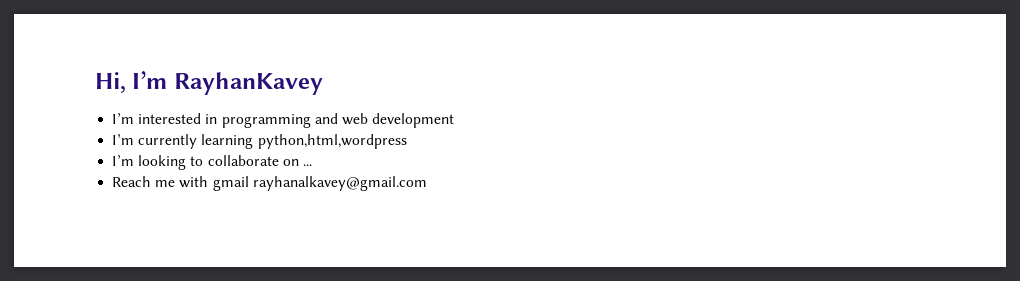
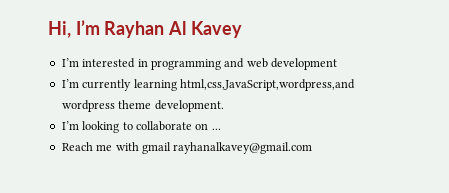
- Hi, I’m RayhanKavey
+ Hi, I’m Rayhan Al Kavey
- I’m currently learning python,html,wordpress
+ I’m currently learning html,css,JavaScript,wordpress,and wordpress theme development.

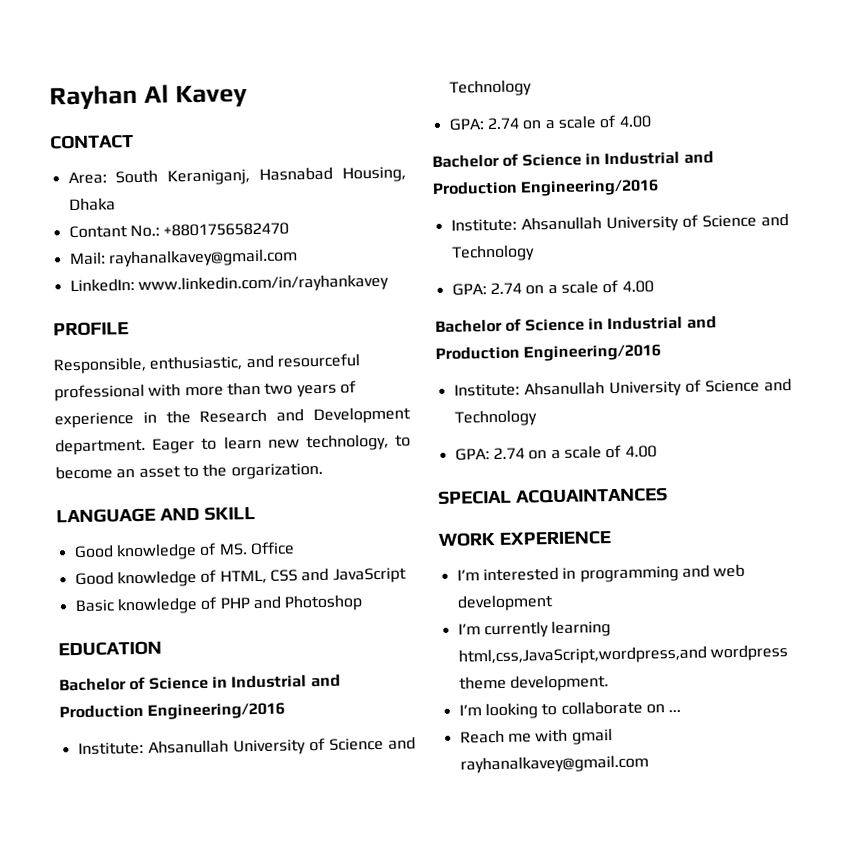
- Hi, I’m Rayhan Al Kavey
+ Rayhan Al Kavey
+ CONTACT
+ Area: South Keraniganj, Hasnabad Housing, Dhaka
+ Contant No.: +8801756582470
+ Mail: rayhanalkavey@gmail.com
+ LinkedIn: www.linkedin.com/in/rayhankavey
+ PROFILE
+ Responsible, enthusiastic, and resourceful professional with more than two years of experience in the Research and Development department. Eager to learn new technology, to become an asset to the orgarization.
+ LANGUAGE AND SKILL
+ Good knowledge of MS. Office
+ Good knowledge of HTML, CSS and JavaScript
+ Basic knowledge of PHP and Photoshop
+ EDUCATION
+ Bachelor of Science in Industrial and Production Engineering/2016
+ Institute: Ahsanullah University of Science and Technology
+ GPA: 2.74 on a scale of 4.00
+ Bachelor of Science in Industrial and Production Engineering/2016
+ Institute: Ahsanullah University of Science and Technology
+ GPA: 2.74 on a scale of 4.00
+ Bachelor of Science in Industrial and Production Engineering/2016
+ Institute: Ahsanullah University of Science and Technology
+ GPA: 2.74 on a scale of 4.00
+ SPECIAL ACQUAINTANCES
+ WORK EXPERIENCE

